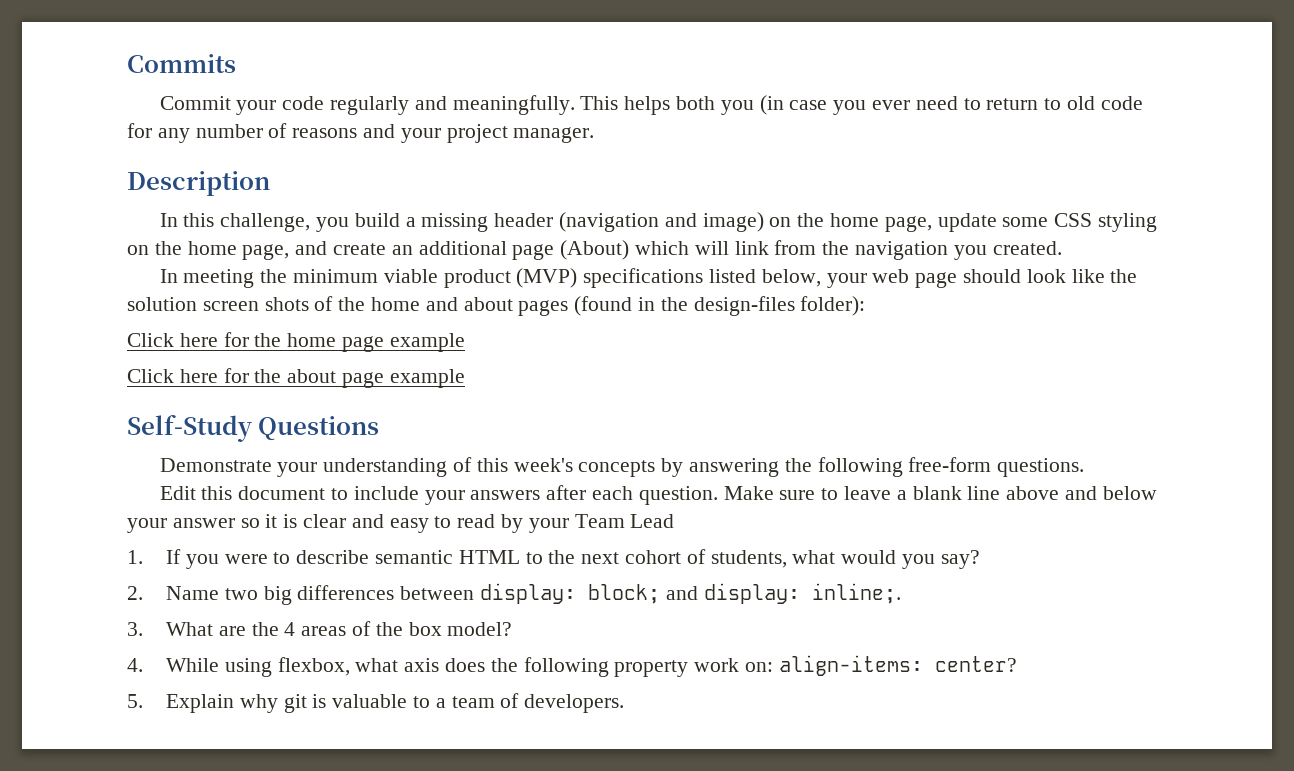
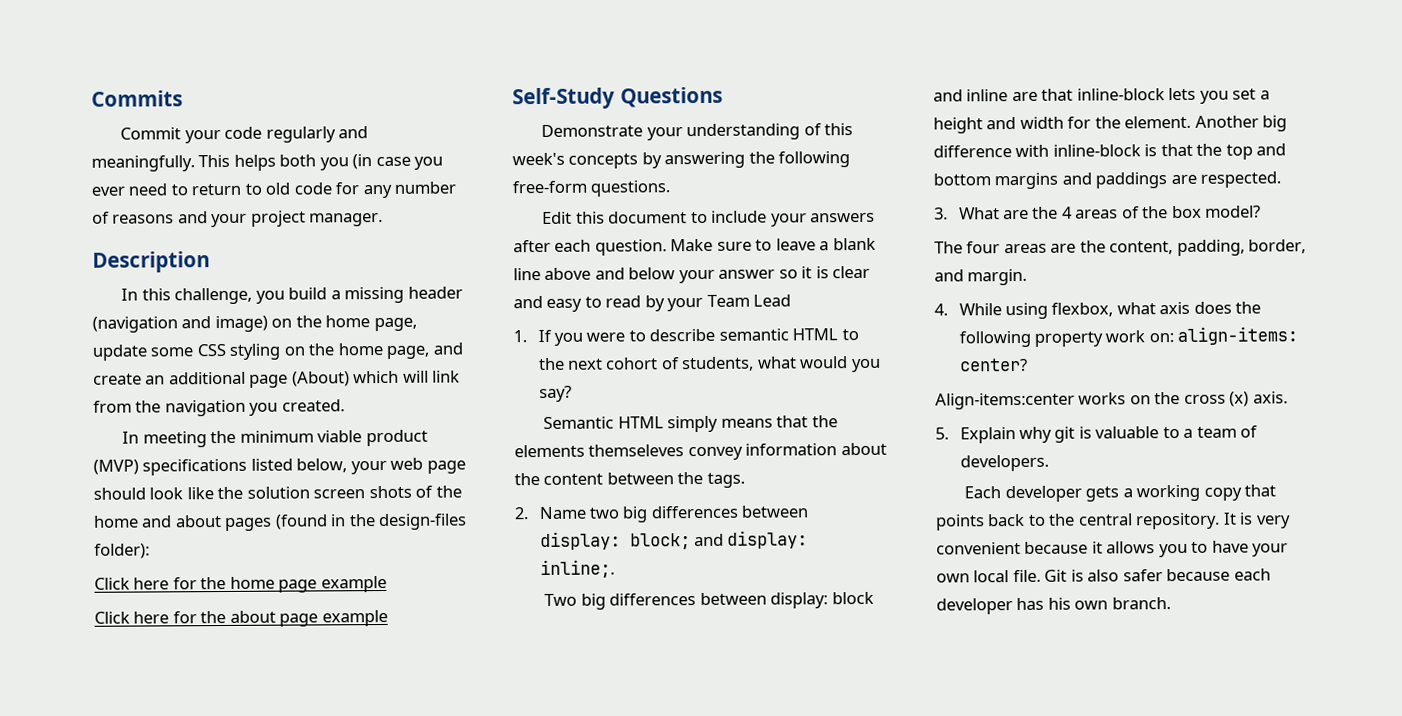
+ Semantic HTML simply means that the elements themseleves convey information about the content between the tags.
+ Two big differences between display: block and inline are that inline-block lets you set a height and width for the element. Another big difference with inline-block is that the top and bottom margins and paddings are respected.
+ The four areas are the content, padding, border, and margin.
+ Align-items:center works on the cross (x) axis.
+ Each developer gets a working copy that points back to the central repository. It is very convenient because it allows you to have your own local file. Git is also safer because each developer has his own branch.

